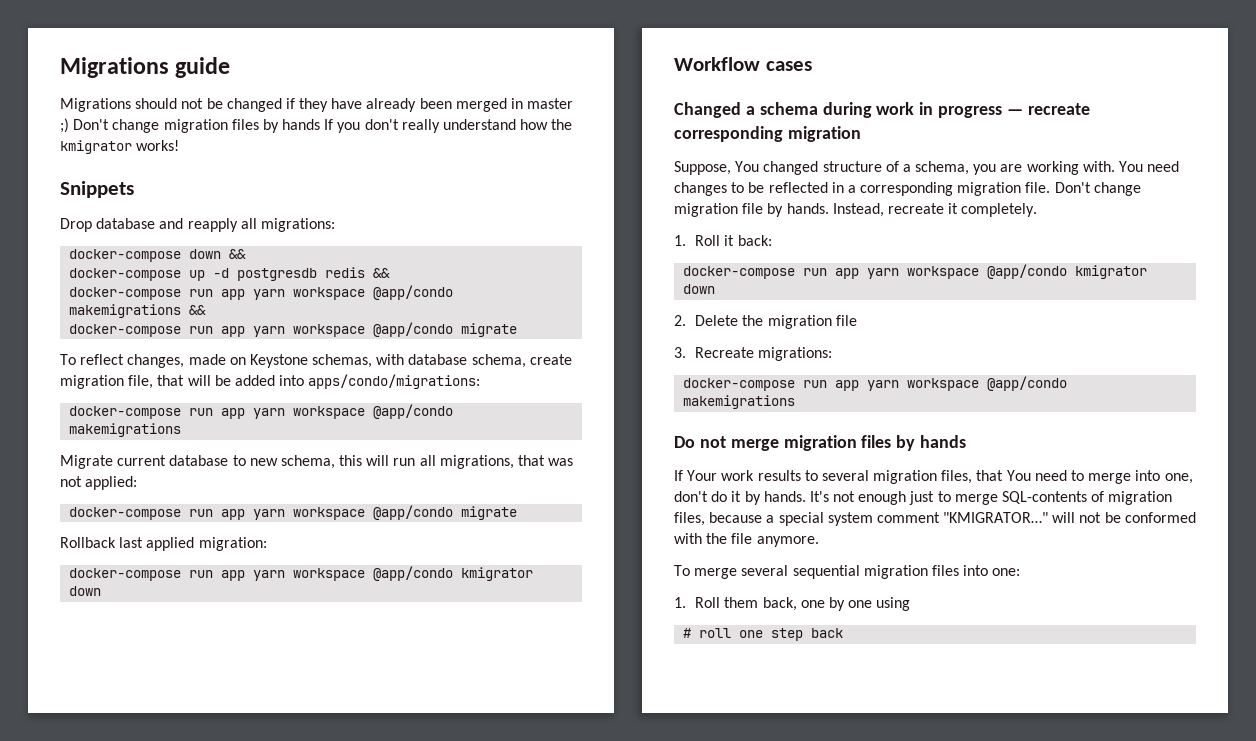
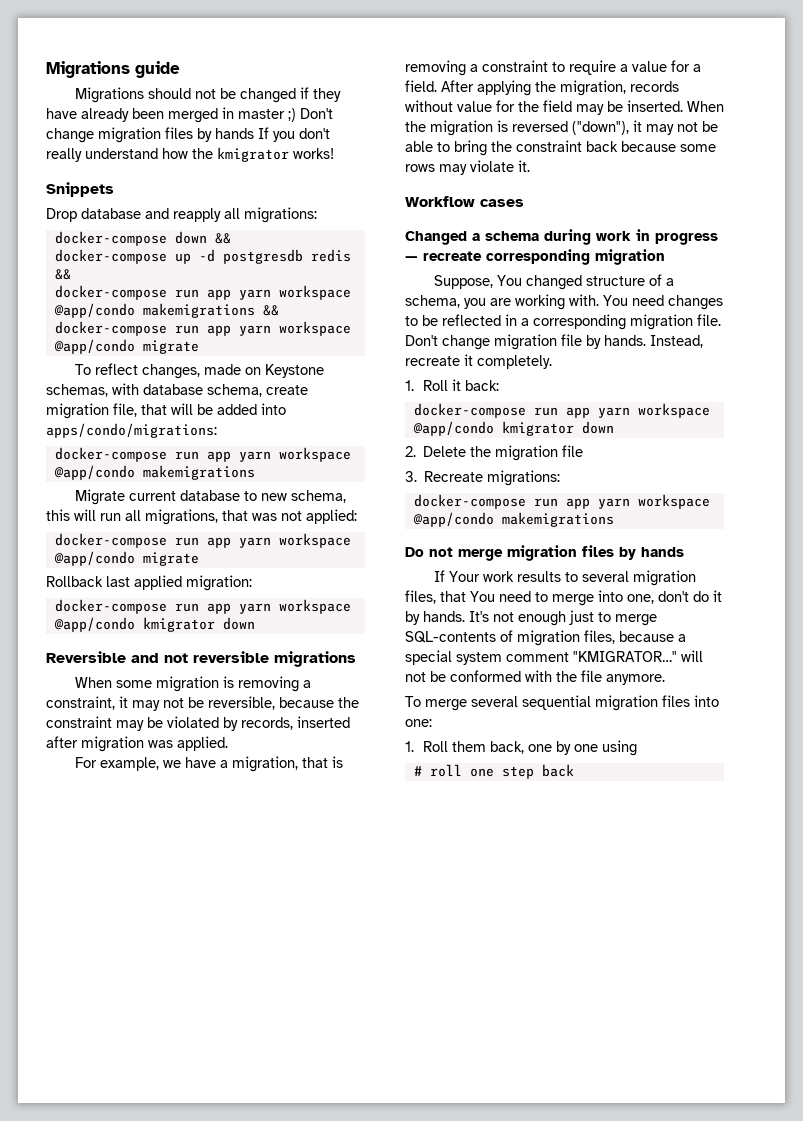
+ Reversible and not reversible migrations
+ When some migration is removing a constraint, it may not be reversible, because the constraint may be violated by records, inserted after migration was applied.
+ For example, we have a migration, that is removing a constraint to require a value for a field. After applying the migration, records without value for the field may be inserted. When the migration is reversed ("down"), it may not be able to bring the constraint back because some rows may violate it.

